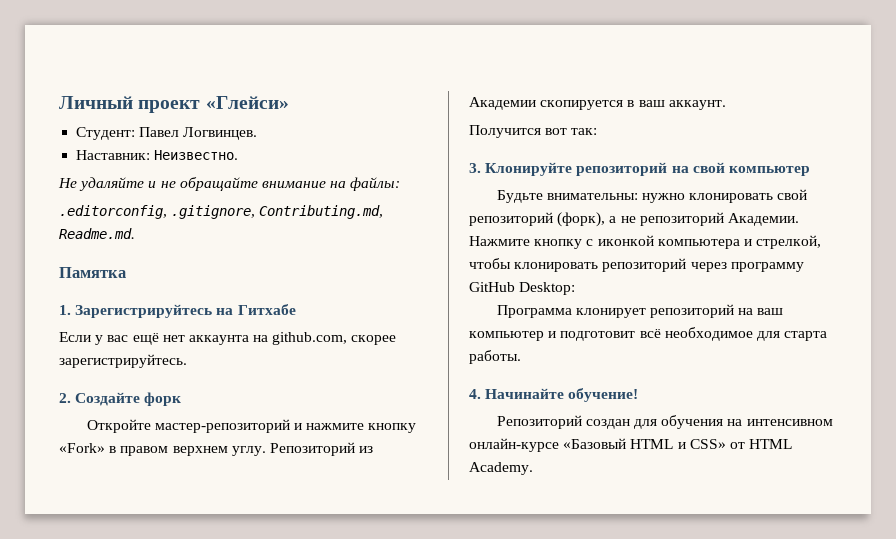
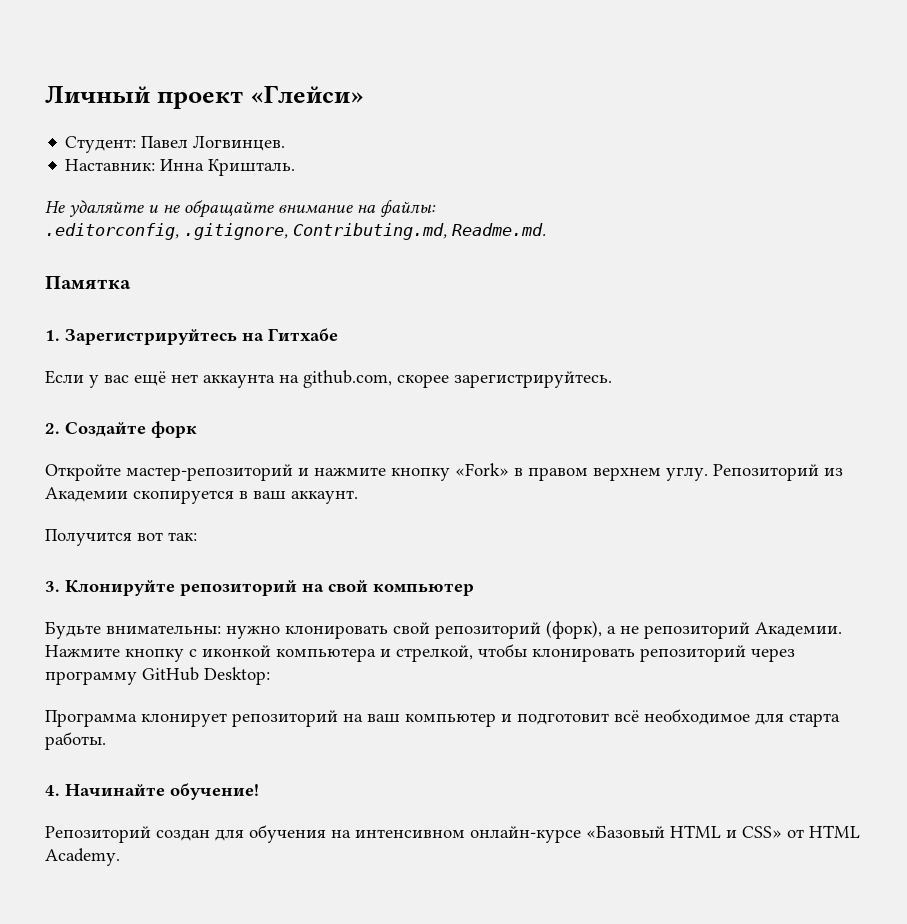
- Наставник: Неизвестно.
+ Наставник: Инна Кришталь.

